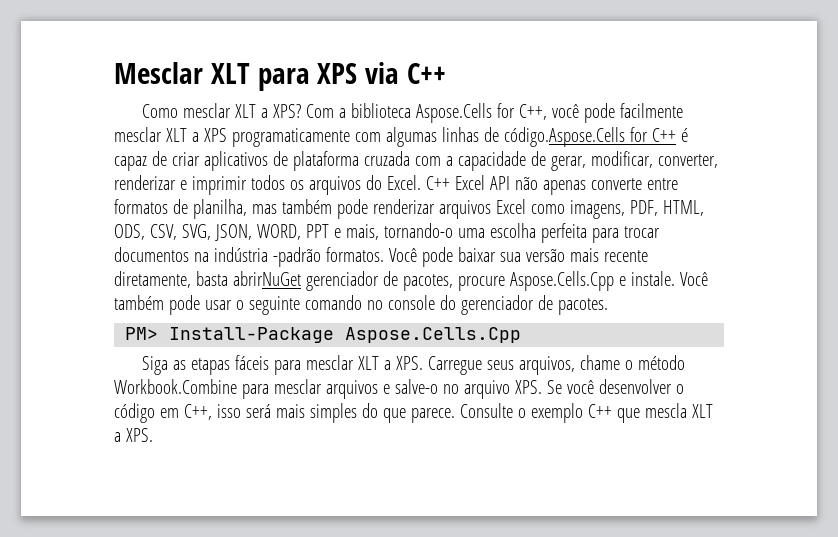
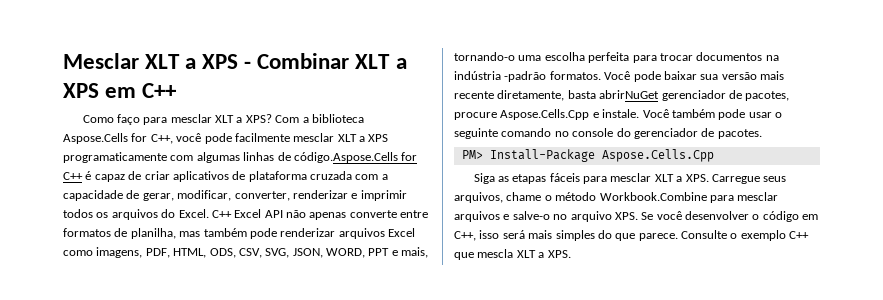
- Mesclar XLT para XPS via C++
+ Mesclar XLT a XPS - Combinar XLT a XPS em C++
- Como mesclar XLT a XPS?
+ Como faço para mesclar XLT a XPS?

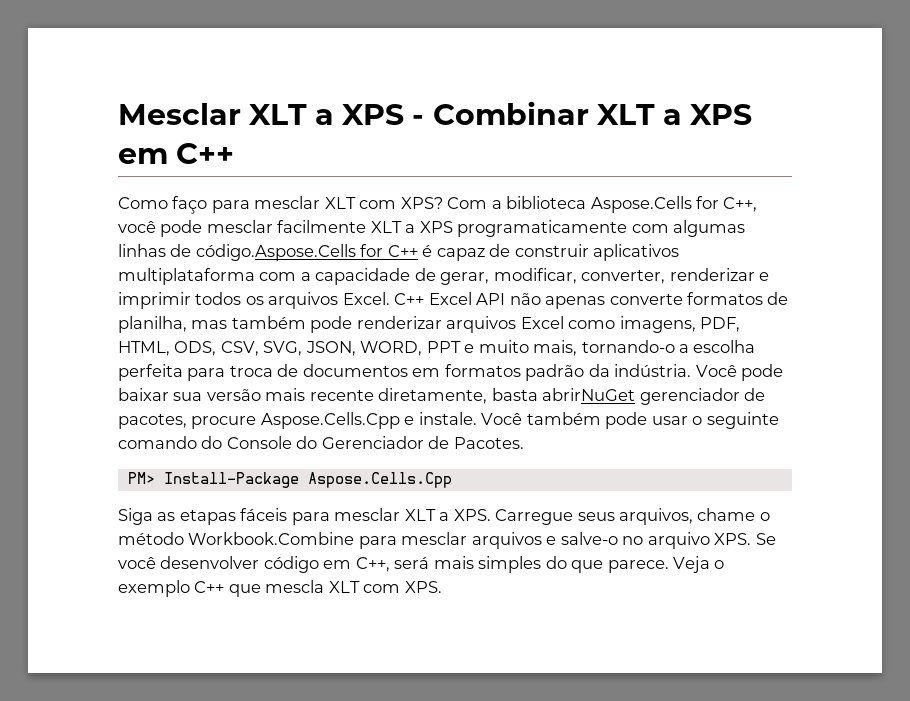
- Como faço para mesclar XLT a XPS?
+ Como faço para mesclar XLT com XPS?
- Com a biblioteca Aspose.Cells for C++, você pode facilmente mesclar XLT a XPS programaticamente com algumas linhas de código.Aspose.Cells for C++ é capaz de criar aplicativos de plataforma cruzada com a capacidade de gerar, modificar, converter, renderizar e imprimir todos os arquivos do Excel.
+ Com a biblioteca Aspose.Cells for C++, você pode mesclar facilmente XLT a XPS programaticamente com algumas linhas de código.Aspose.Cells for C++ é capaz de construir aplicativos multiplataforma com a capacidade de gerar, modificar, converter, renderizar e imprimir todos os arquivos Excel.
- C++ Excel API não apenas converte entre formatos de planilha, mas também pode renderizar arquivos Excel como imagens, PDF, HTML, ODS, CSV, SVG, JSON, WORD, PPT e mais, tornando-o uma escolha perfeita para trocar documentos na indústria -padrão formatos.
+ C++ Excel API não apenas converte formatos de planilha, mas também pode renderizar arquivos Excel como imagens, PDF, HTML, ODS, CSV, SVG, JSON, WORD, PPT e muito mais, tornando-o a escolha perfeita para troca de documentos em formatos padrão da indústria.
- Você também pode usar o seguinte comando no console do gerenciador de pacotes.
+ Você também pode usar o seguinte comando do Console do Gerenciador de Pacotes.
- Siga as etapas fáceis para mesclar XLT a XPS. Carregue seus arquivos, chame o método Workbook.Combine para mesclar arquivos e salve-o no arquivo XPS. Se você desenvolver o código em C++, isso será mais simples do que parece.
+ Siga as etapas fáceis para mesclar XLT a XPS. Carregue seus arquivos, chame o método Workbook.Combine para mesclar arquivos e salve-o no arquivo XPS. Se você desenvolver código em C++, será mais simples do que parece.
- Consulte o exemplo C++ que mescla XLT a XPS.
+ Veja o exemplo C++ que mescla XLT com XPS.

